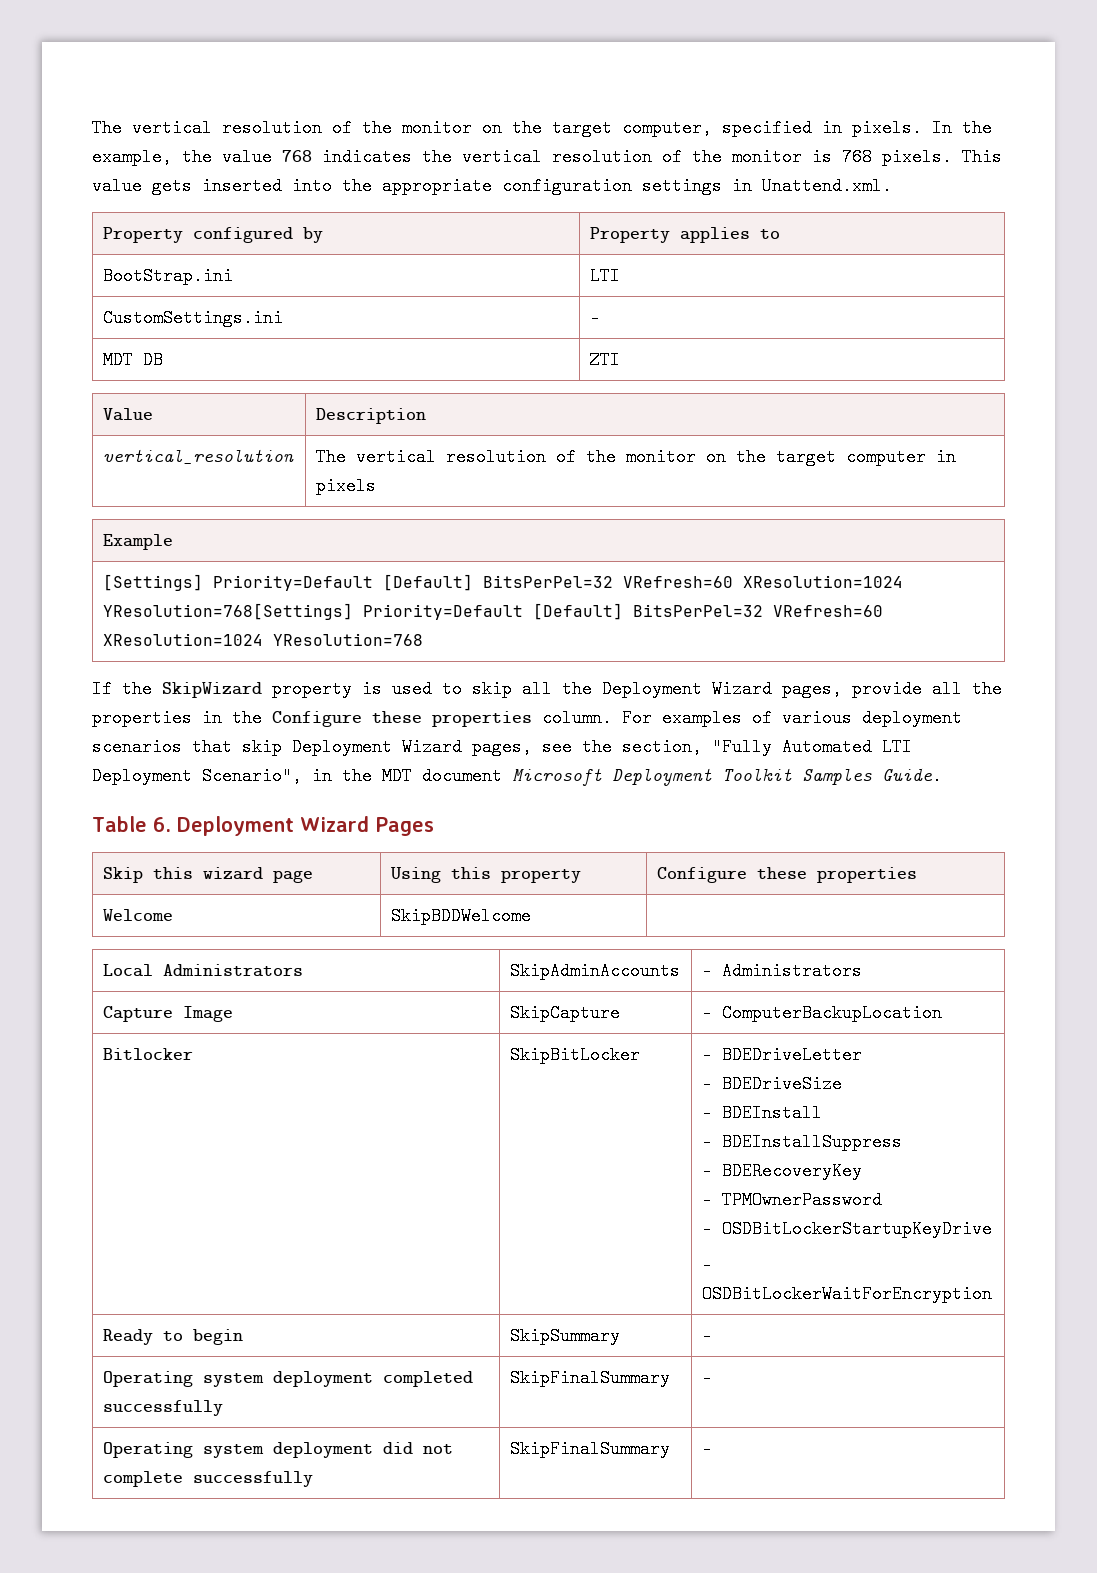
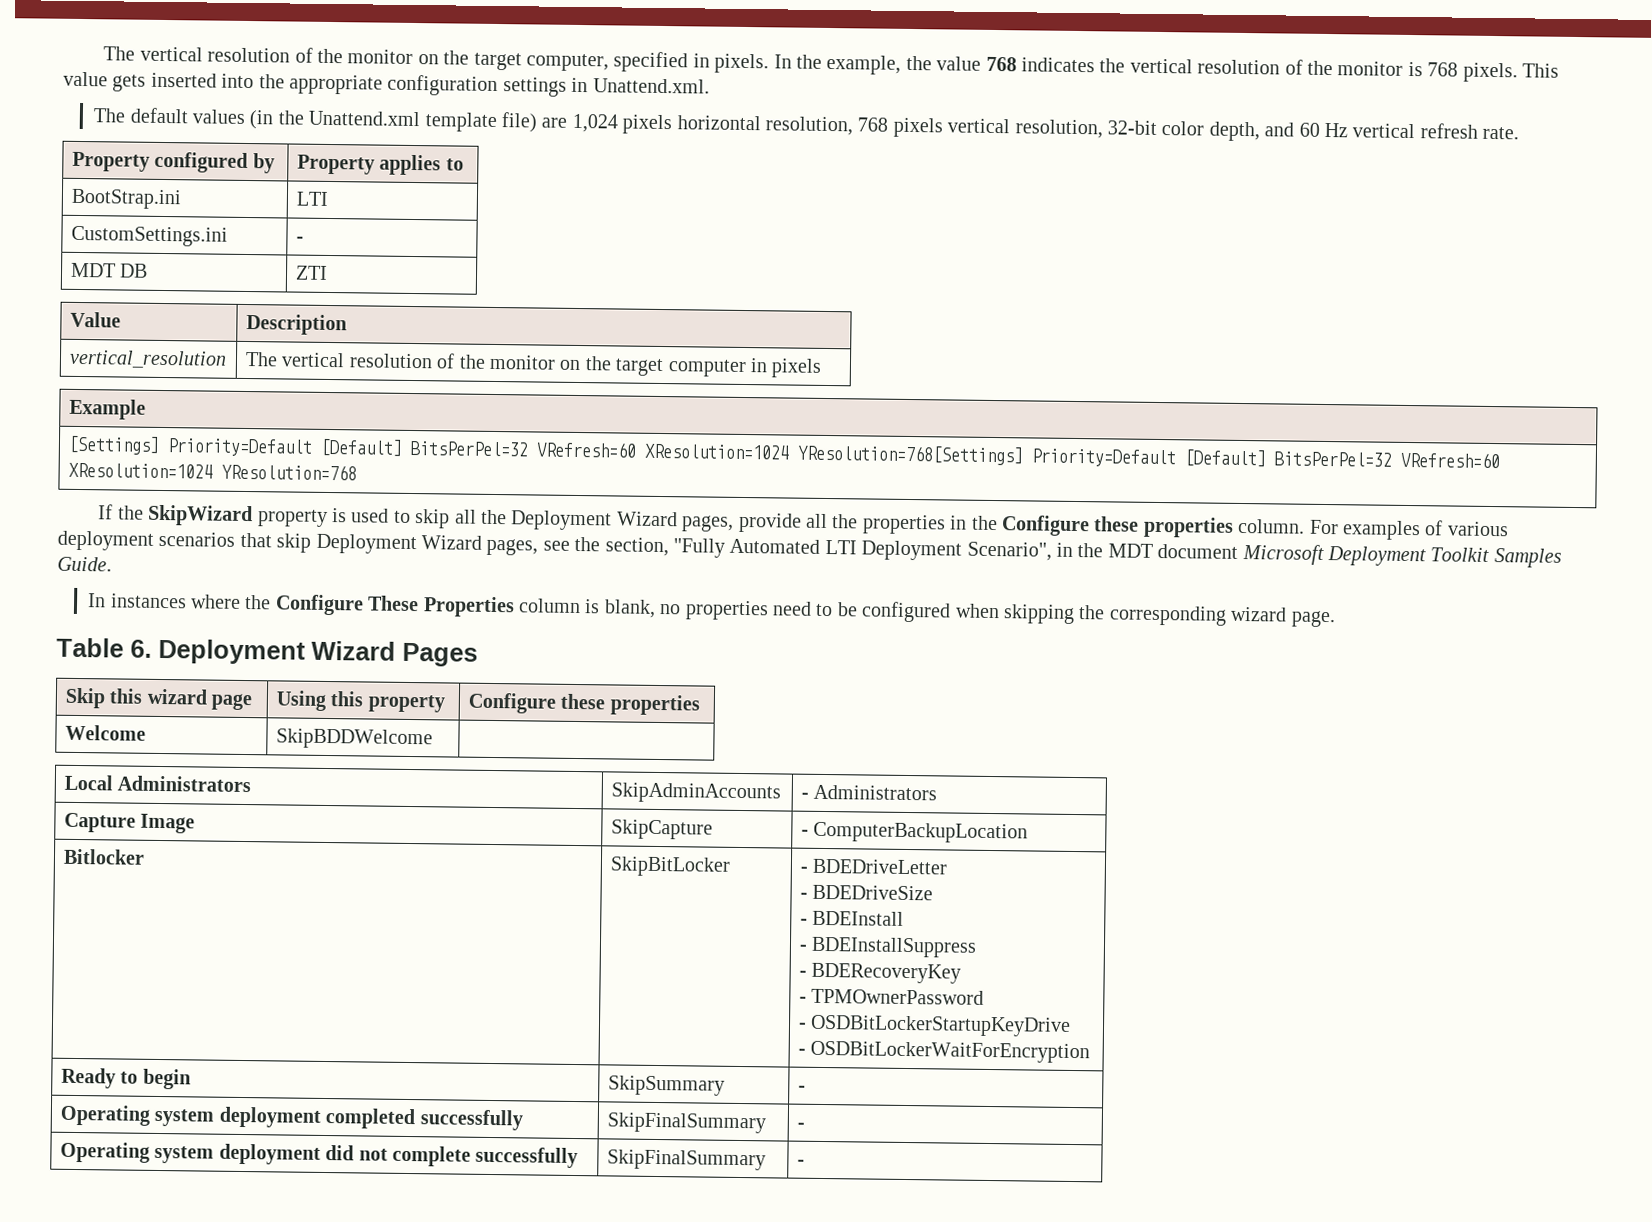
+ The default values (in the Unattend.xml template file) are 1,024 pixels horizontal resolution, 768 pixels vertical resolution, 32-bit color depth, and 60 Hz vertical refresh rate.
+ In instances where the Configure These Properties column is blank, no properties need to be configured when skipping the corresponding wizard page.

